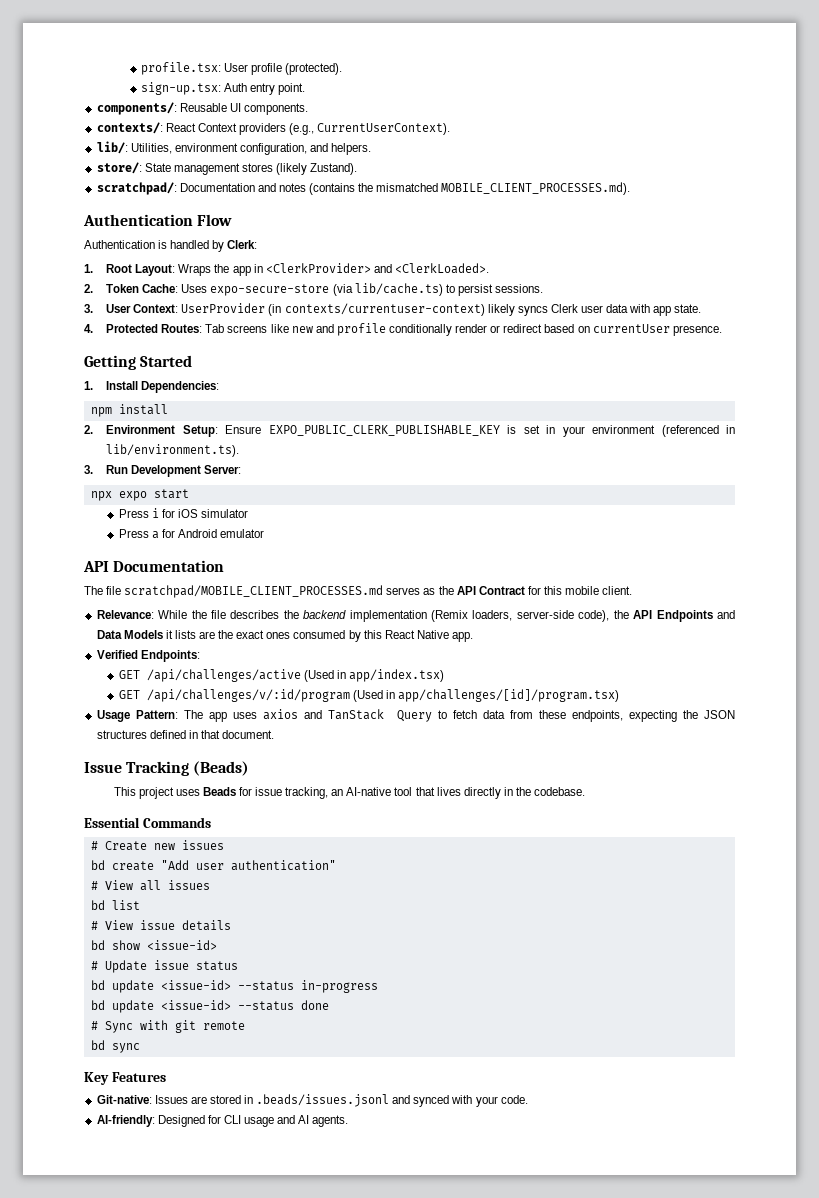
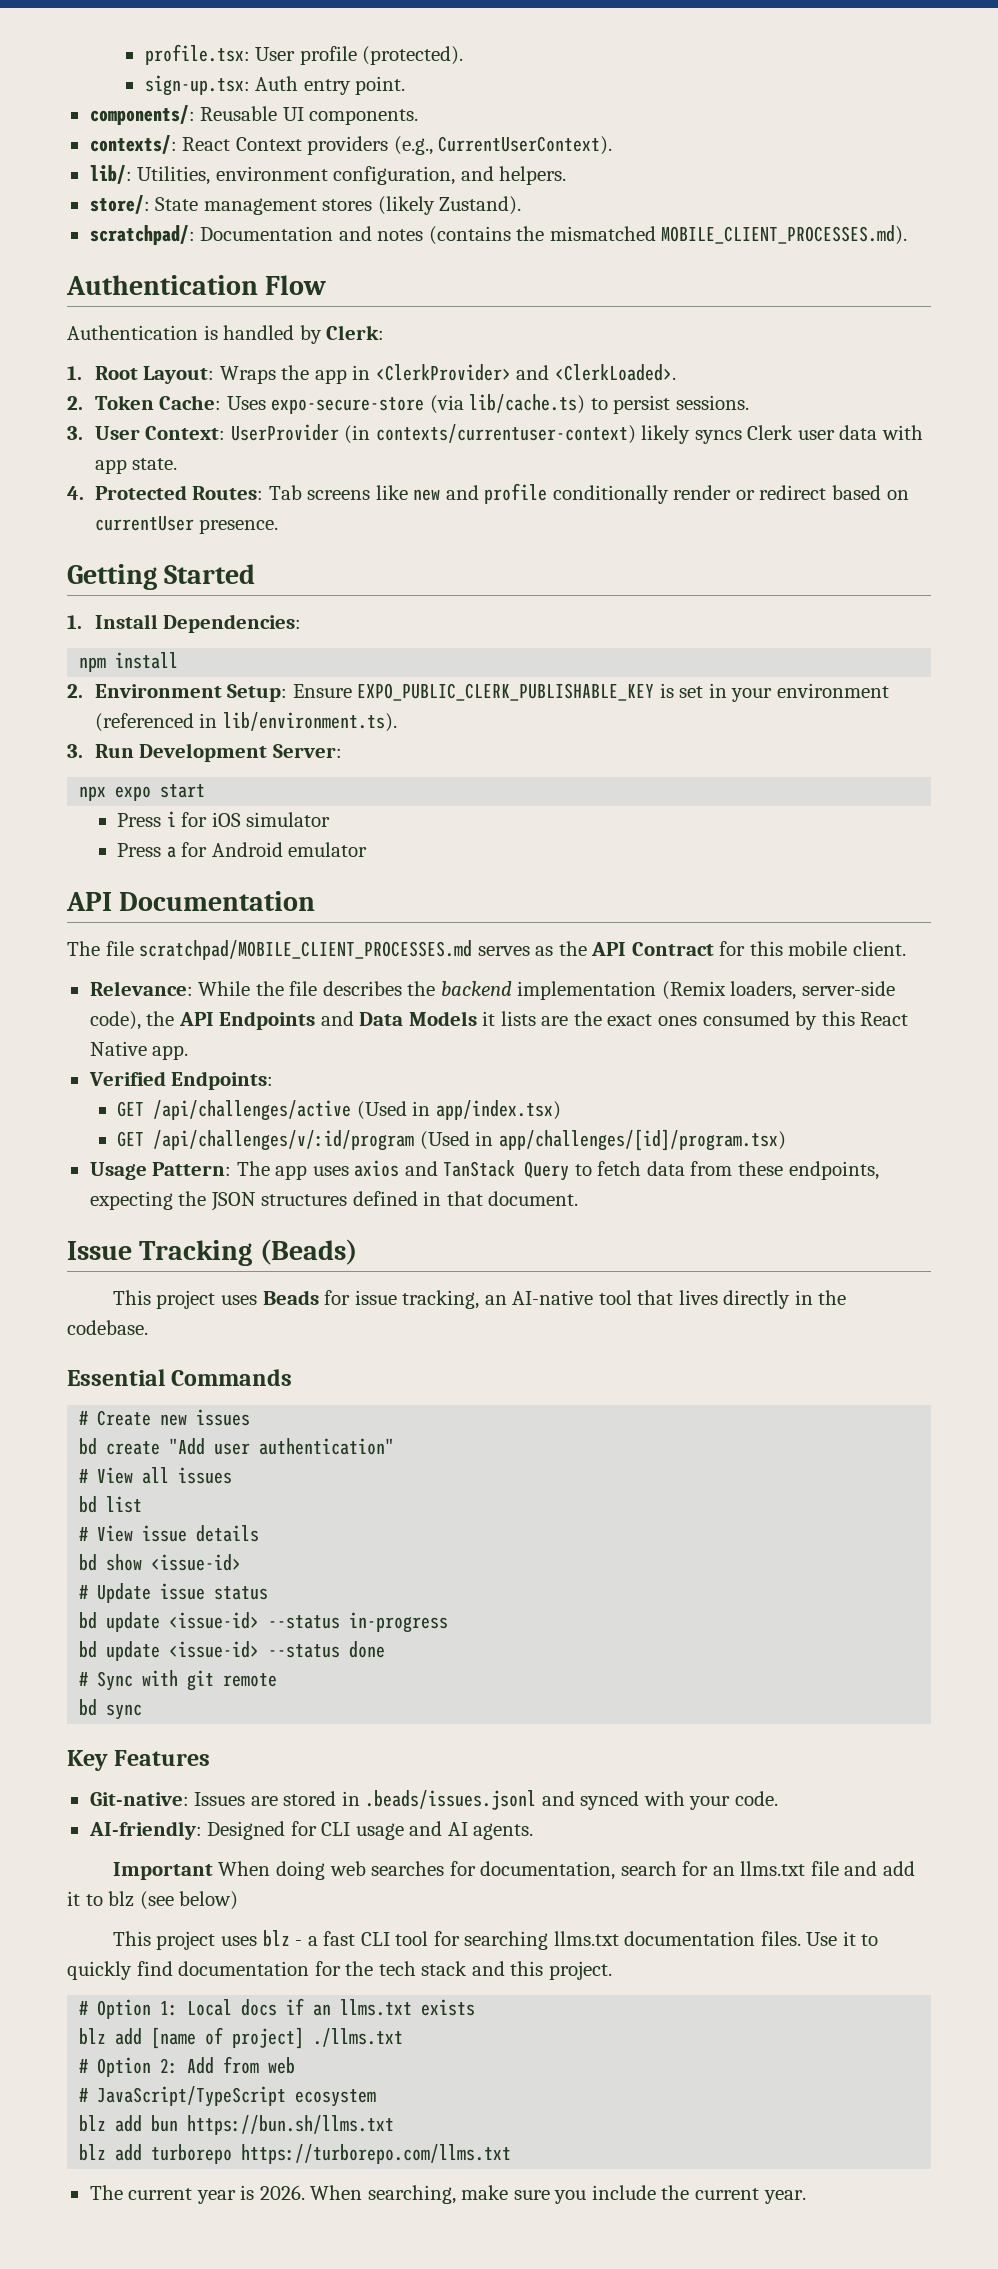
+ Important When doing web searches for documentation, search for an llms.txt file and add it to blz (see below)
+ This project uses blz - a fast CLI tool for searching llms.txt documentation files. Use it to quickly find documentation for the tech stack and this project.
+ # Option 1: Local docs if an llms.txt exists
+ blz add [name of project] ./llms.txt
+ # Option 2: Add from web
+ # JavaScript/TypeScript ecosystem
+ blz add bun https://bun.sh/llms.txt
+ blz add turborepo https://turborepo.com/llms.txt
+ The current year is 2026. When searching, make sure you include the current year.

